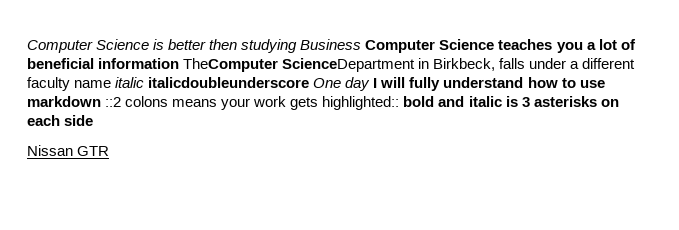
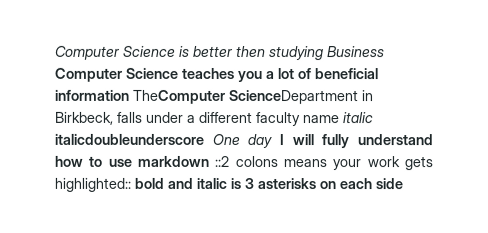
- Nissan GTR

